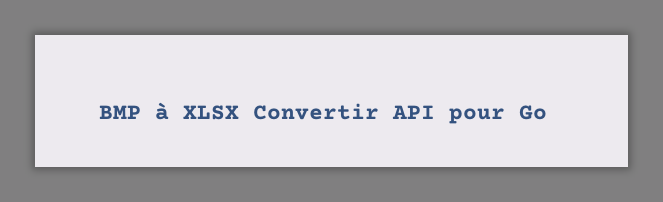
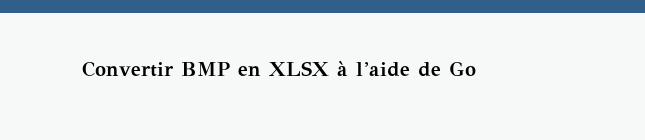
- BMP à XLSX Convertir API pour Go
+ Convertir BMP en XLSX à l’aide de Go

